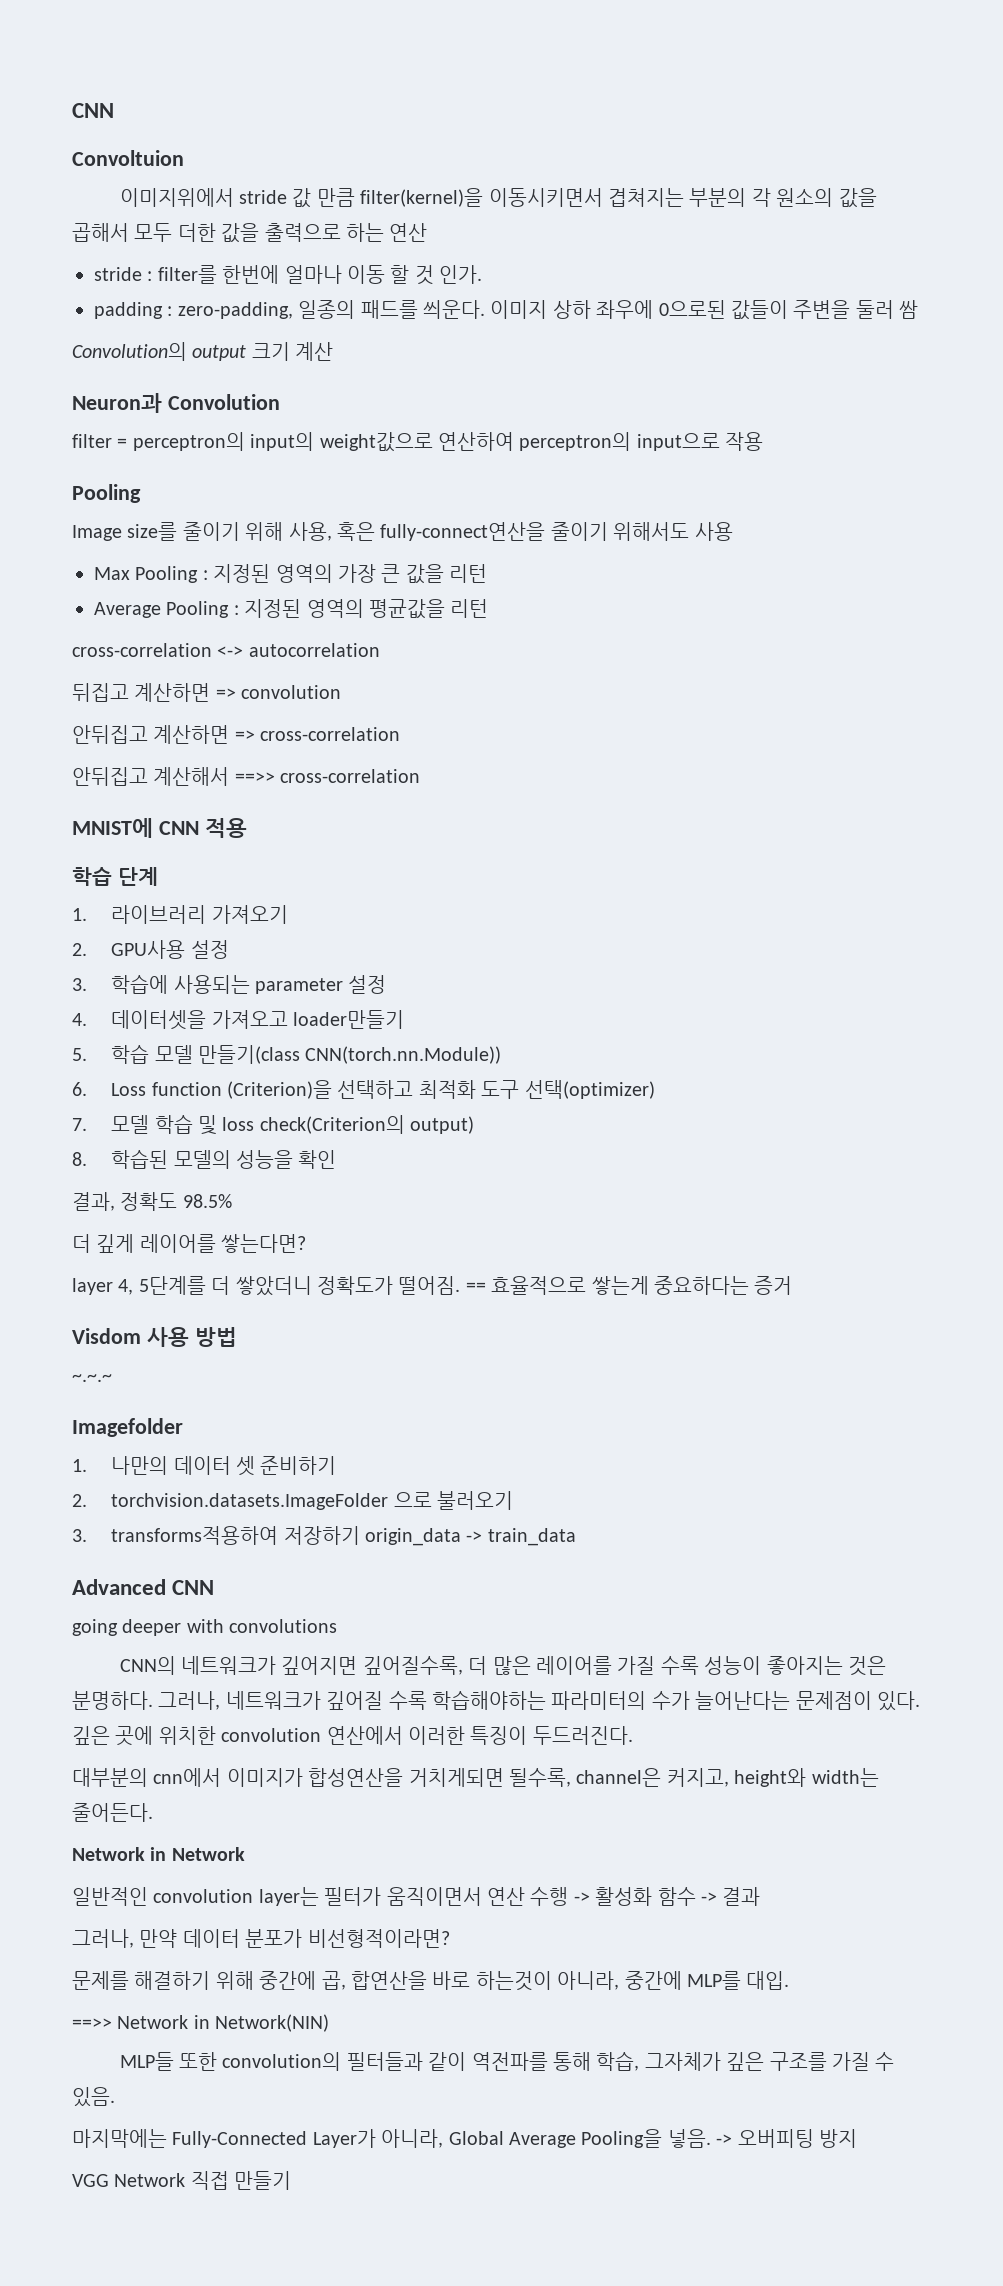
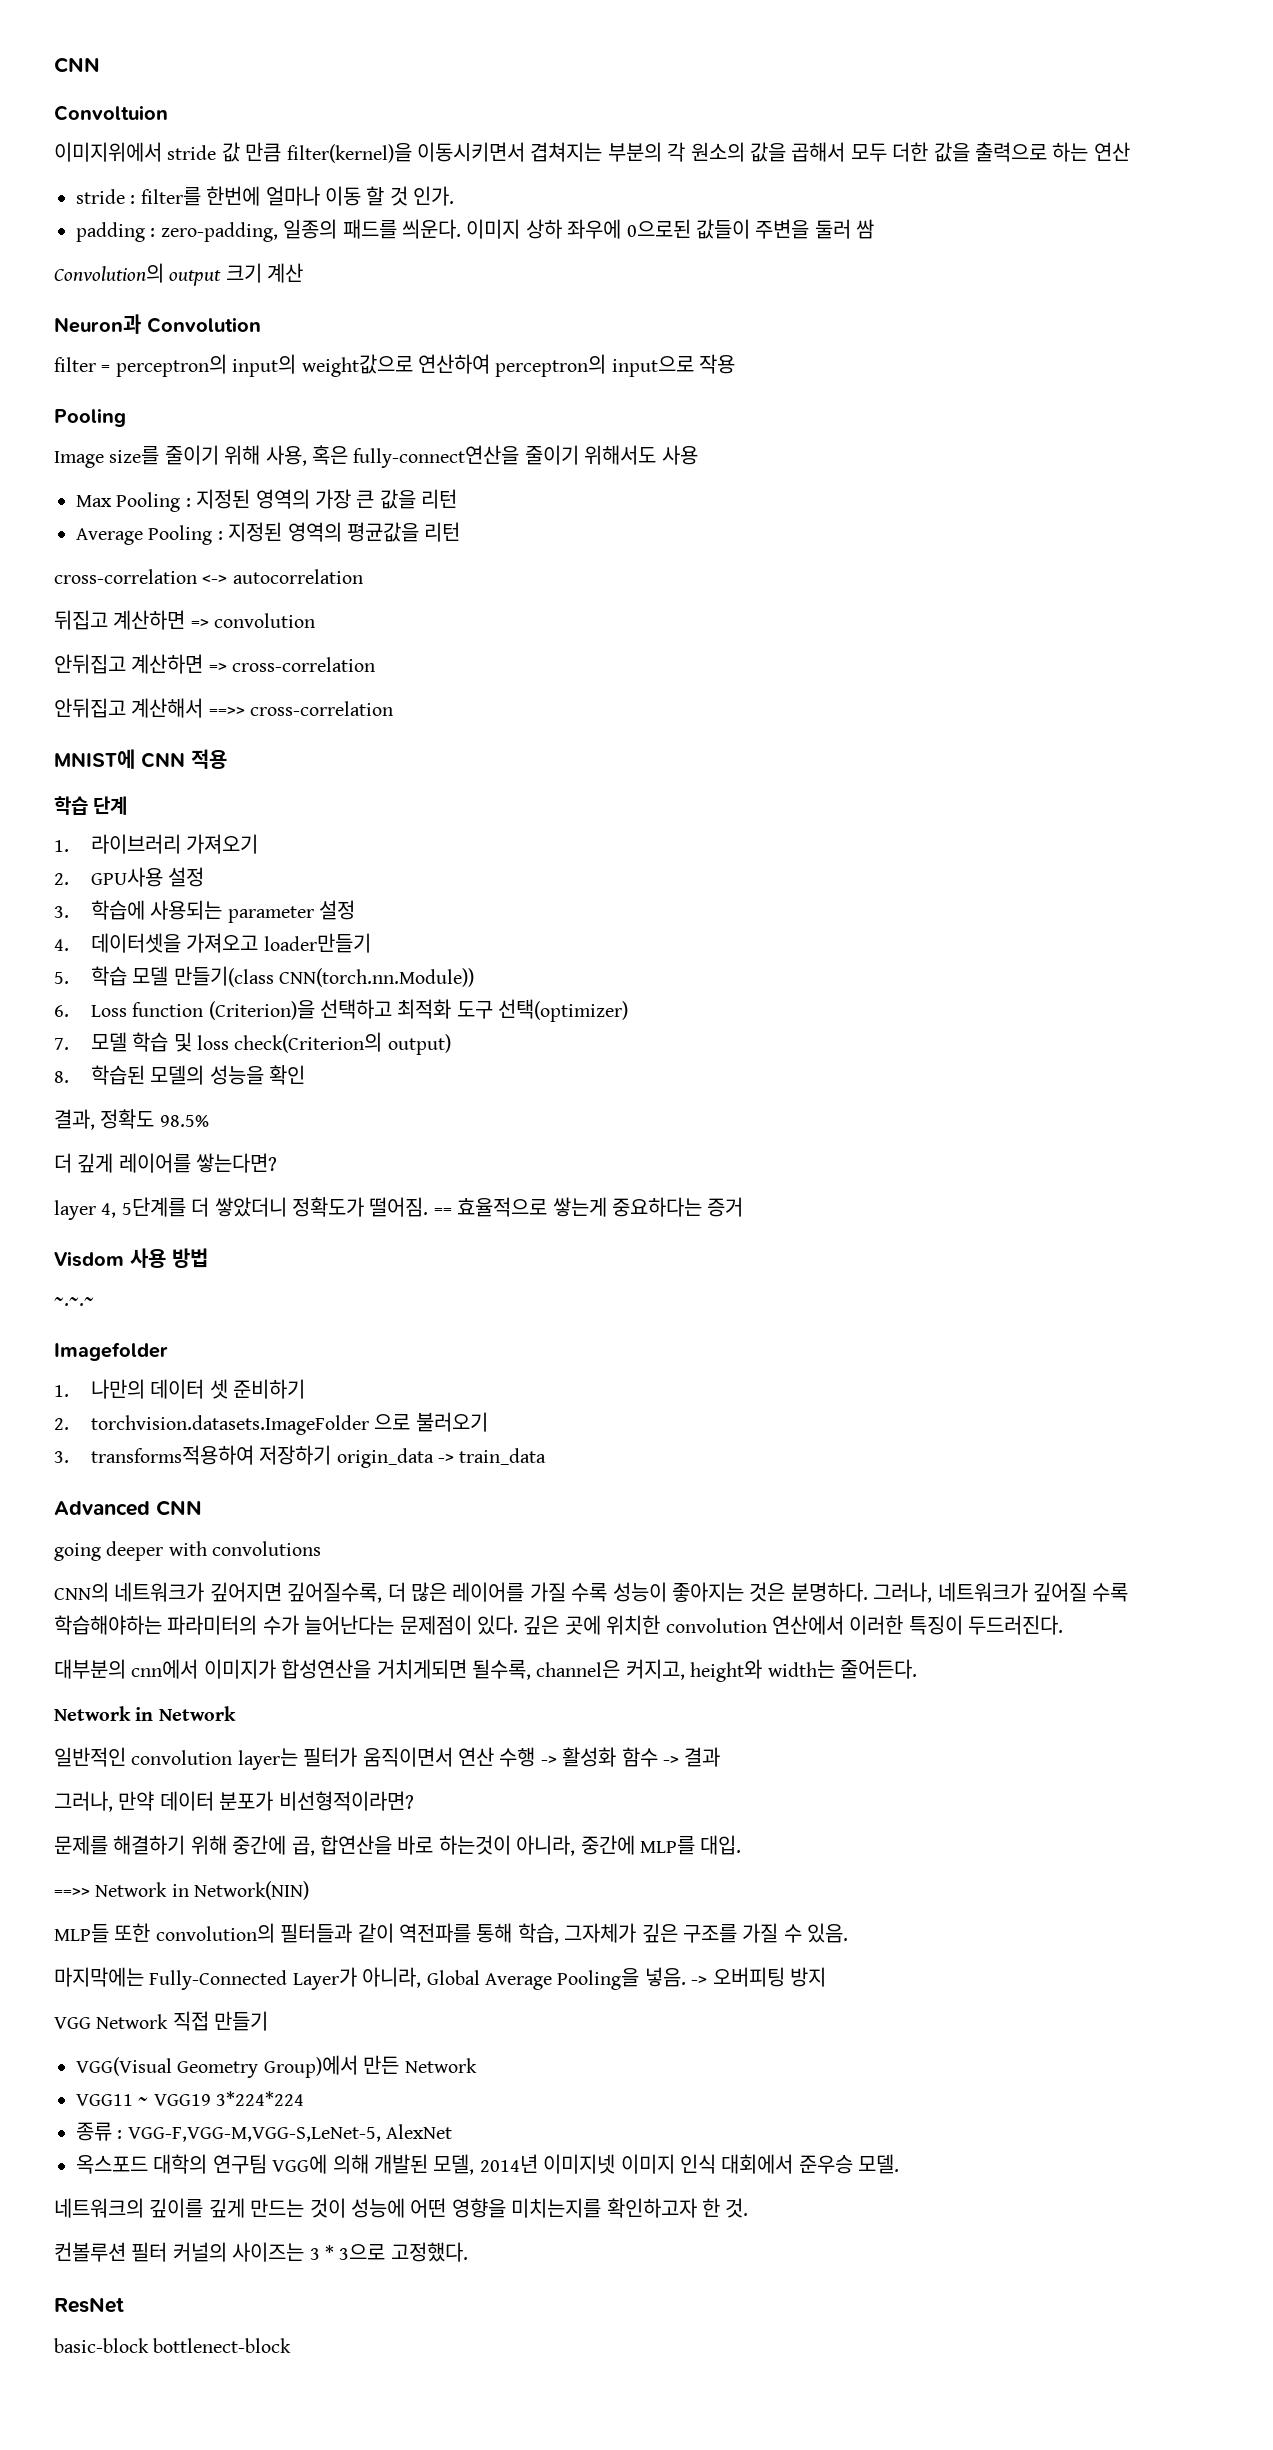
+ VGG(Visual Geometry Group)에서 만든 Network
+ VGG11 ~ VGG19 3*224*224
+ 종류 : VGG-F,VGG-M,VGG-S,LeNet-5, AlexNet
+ 옥스포드 대학의 연구팀 VGG에 의해 개발된 모델, 2014년 이미지넷 이미지 인식 대회에서 준우승 모델.
+ 네트워크의 깊이를 깊게 만드는 것이 성능에 어떤 영향을 미치는지를 확인하고자 한 것.
+ 컨볼루션 필터 커널의 사이즈는 3 * 3으로 고정했다.
+ ResNet
+ basic-block bottlenect-block

